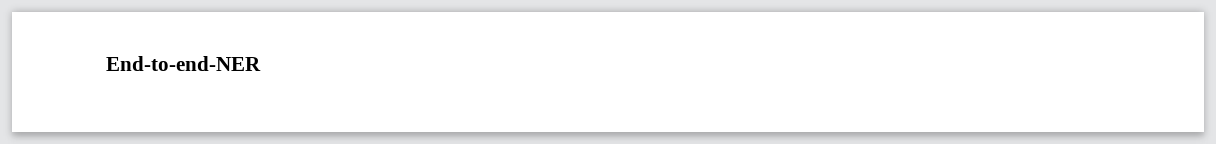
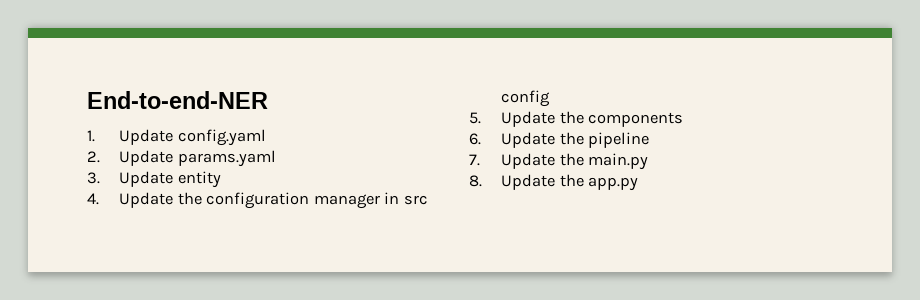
+ 1. Update config.yaml
+ 2. Update params.yaml
+ 3. Update entity
+ 4. Update the configuration manager in src config
+ 5. Update the components
+ 6. Update the pipeline
+ 7. Update the main.py
+ 8. Update the app.py

